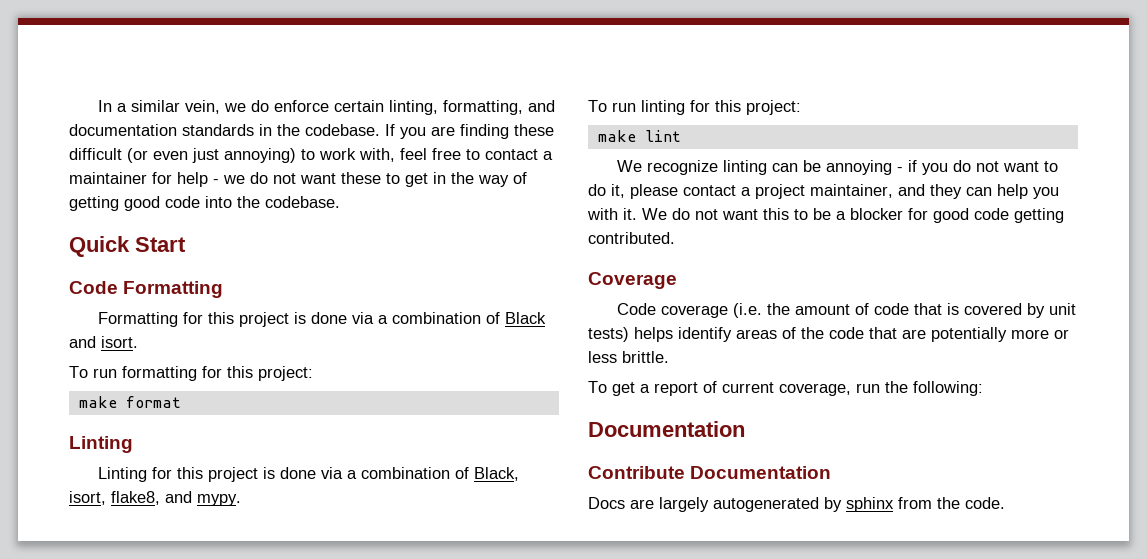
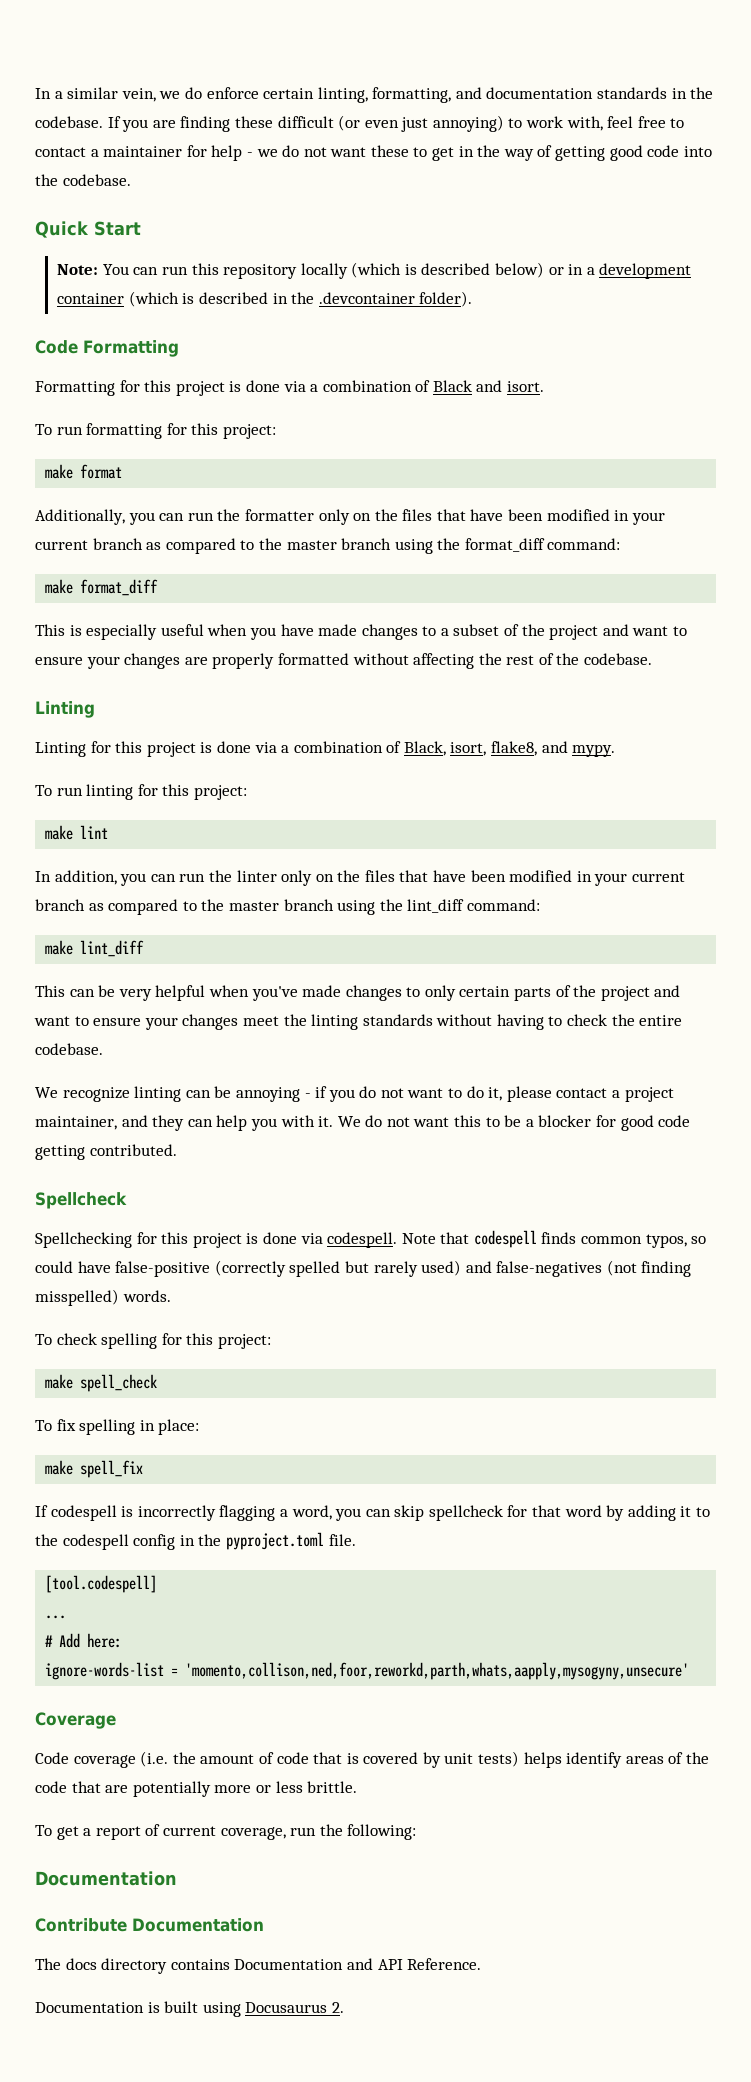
+ Note: You can run this repository locally (which is described below) or in a development container (which is described in the .devcontainer folder).
+ Additionally, you can run the formatter only on the files that have been modified in your current branch as compared to the master branch using the format_diff command:
+ make format_diff
+ This is especially useful when you have made changes to a subset of the project and want to ensure your changes are properly formatted without affecting the rest of the codebase.
+ In addition, you can run the linter only on the files that have been modified in your current branch as compared to the master branch using the lint_diff command:
+ make lint_diff
+ This can be very helpful when you've made changes to only certain parts of the project and want to ensure your changes meet the linting standards without having to check the entire codebase.
+ Spellcheck
+ Spellchecking for this project is done via codespell. Note that codespell finds common typos, so could have false-positive (correctly spelled but rarely used) and false-negatives (not finding misspelled) words.
+ To check spelling for this project:
+ make spell_check
+ To fix spelling in place:
+ make spell_fix
+ If codespell is incorrectly flagging a word, you can skip spellcheck for that word by adding it to the codespell config in the pyproject.toml file.
+ [tool.codespell]
+ ...
+ # Add here:
+ ignore-words-list = 'momento,collison,ned,foor,reworkd,parth,whats,aapply,mysogyny,unsecure'
- Docs are largely autogenerated by sphinx from the code.
+ The docs directory contains Documentation and API Reference.
+ Documentation is built using Docusaurus 2.

